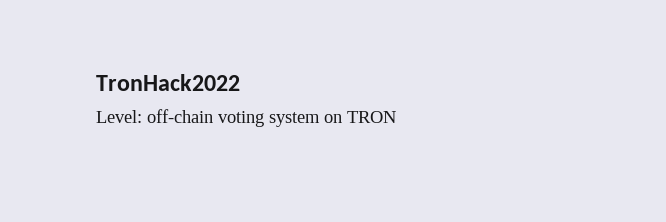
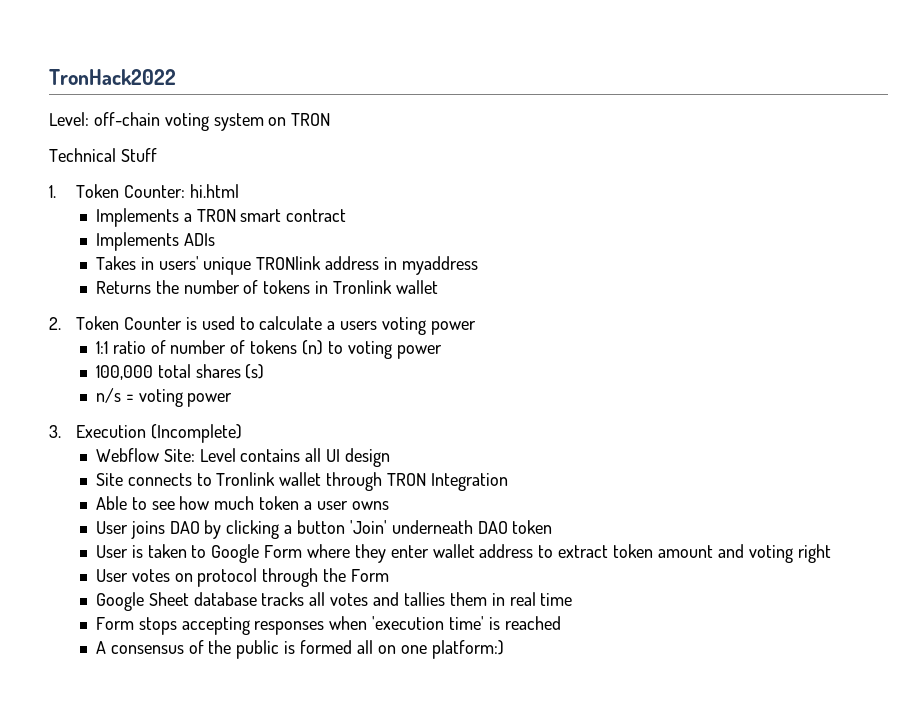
+ Technical Stuff
+ 1. Token Counter: hi.html
+ Implements a TRON smart contract
+ Implements ADIs
+ Takes in users' unique TRONlink address in myaddress
+ Returns the number of tokens in Tronlink wallet
+ 2. Token Counter is used to calculate a users voting power
+ 1:1 ratio of number of tokens (n) to voting power
+ 100,000 total shares (s)
+ n/s = voting power
+ 3. Execution (Incomplete)
+ Webflow Site: Level contains all UI design
+ Site connects to Tronlink wallet through TRON Integration
+ Able to see how much token a user owns
+ User joins DAO by clicking a button 'Join' underneath DAO token
+ User is taken to Google Form where they enter wallet address to extract token amount and voting right
+ User votes on protocol through the Form
+ Google Sheet database tracks all votes and tallies them in real time
+ Form stops accepting responses when 'execution time' is reached
+ A consensus of the public is formed all on one platform:)

